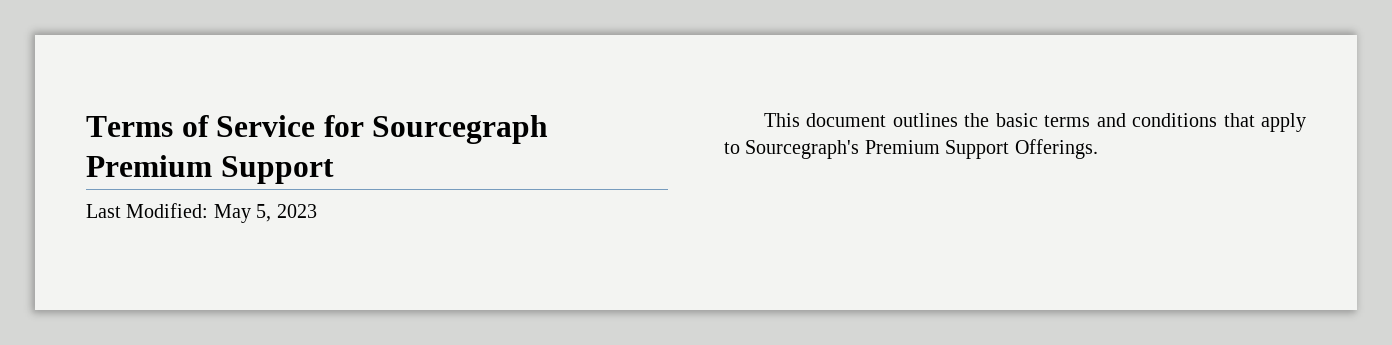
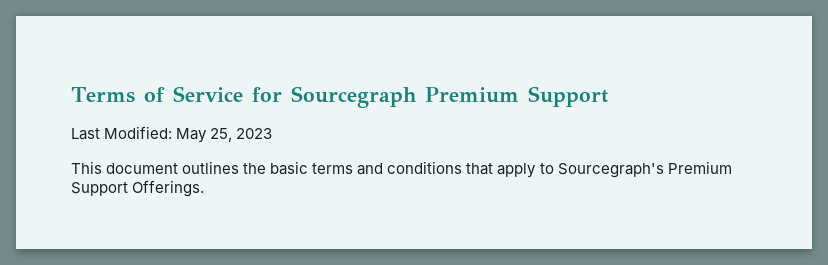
- Last Modified: May 5, 2023
+ Last Modified: May 25, 2023

